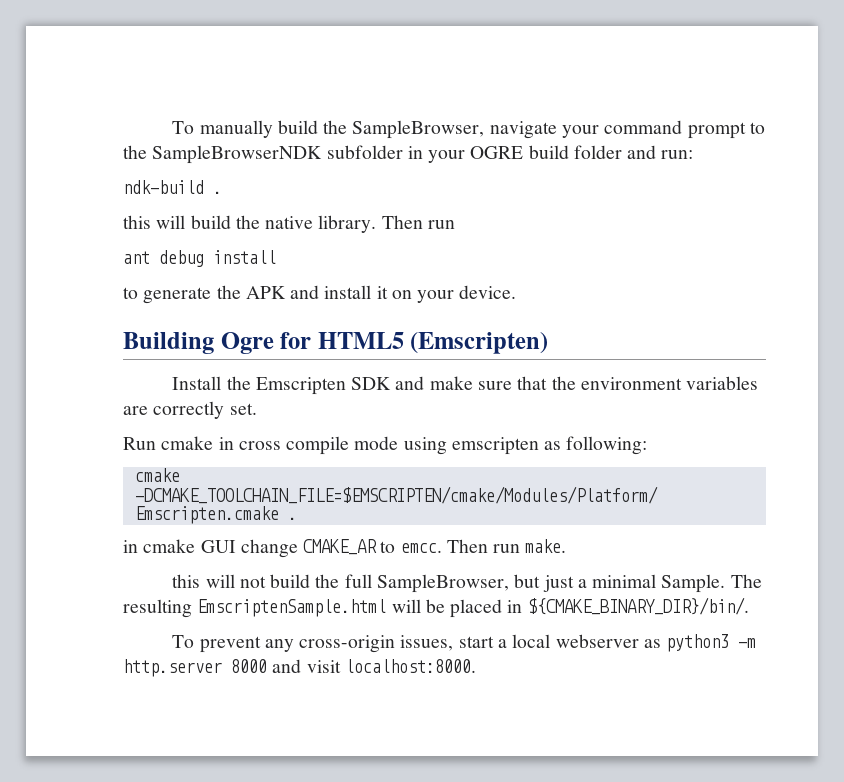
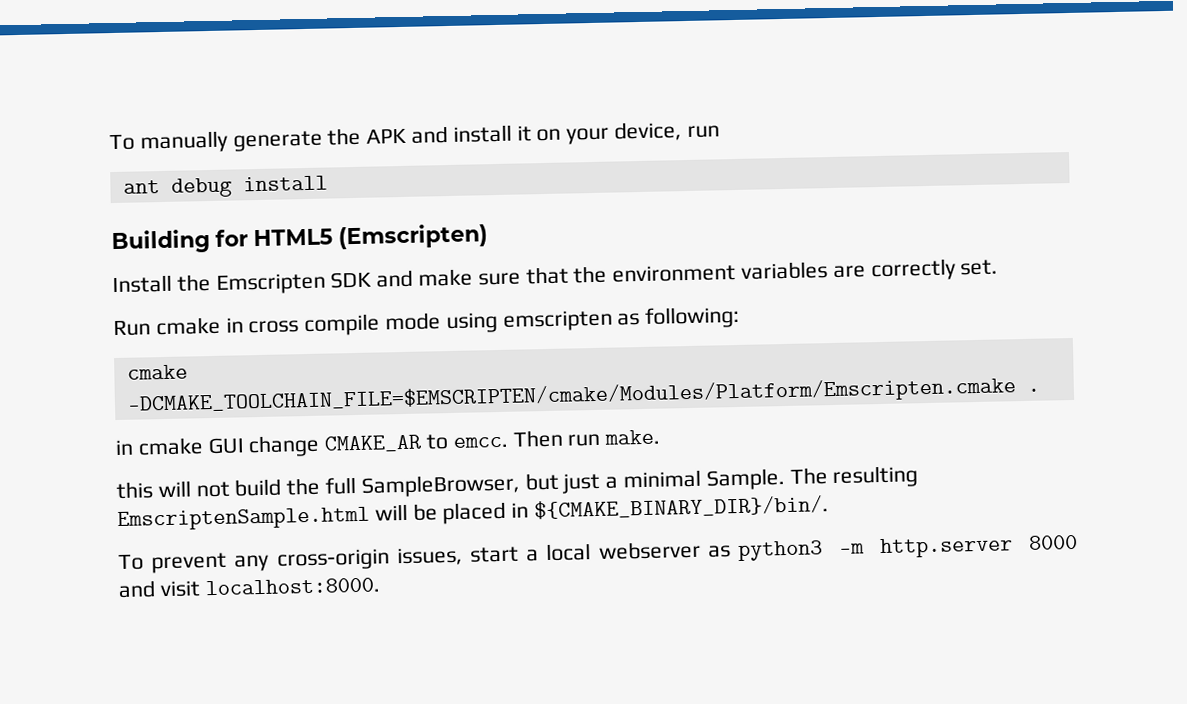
- To manually build the SampleBrowser, navigate your command prompt to the SampleBrowserNDK subfolder in your OGRE build folder and run:
- ndk-build .
- this will build the native library. Then run
+ To manually generate the APK and install it on your device, run
  ant debug install
- to generate the APK and install it on your device.
- Building Ogre for HTML5 (Emscripten)
+ Building for HTML5 (Emscripten)

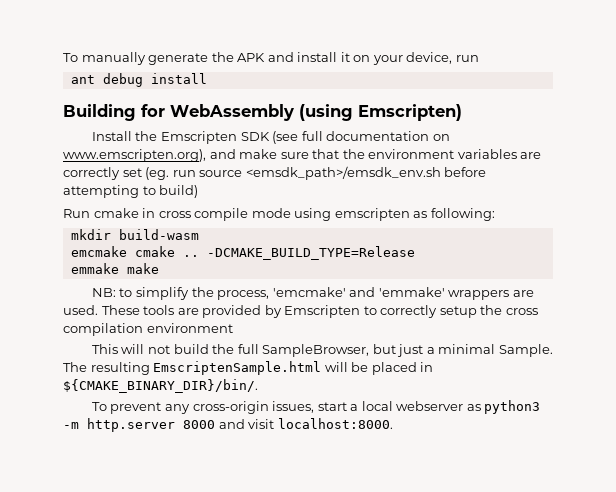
- Building for HTML5 (Emscripten)
+ Building for WebAssembly (using Emscripten)
- Install the Emscripten SDK and make sure that the environment variables are correctly set.
+ Install the Emscripten SDK (see full documentation on www.emscripten.org), and make sure that the environment variables are correctly set (eg. run source <emsdk_path>/emsdk_env.sh before attempting to build)
- cmake -DCMAKE_TOOLCHAIN_FILE=$EMSCRIPTEN/cmake/Modules/Platform/Emscripten.cmake .
- in cmake GUI change CMAKE_AR to emcc. Then run make.
- this will not build the full SampleBrowser, but just a minimal Sample.
+ mkdir build-wasm
+ emcmake cmake .. -DCMAKE_BUILD_TYPE=Release
+ emmake make
+ NB: to simplify the process, 'emcmake' and 'emmake' wrappers are used. These tools are provided by Emscripten to correctly setup the cross compilation environment
+ This will not build the full SampleBrowser, but just a minimal Sample.

